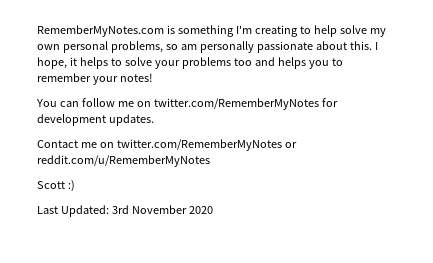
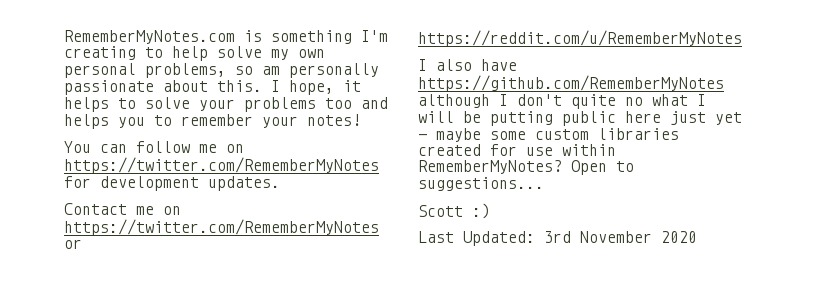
- You can follow me on twitter.com/RememberMyNotes for development updates.
+ You can follow me on https://twitter.com/RememberMyNotes for development updates.
- Contact me on twitter.com/RememberMyNotes or reddit.com/u/RememberMyNotes
+ Contact me on https://twitter.com/RememberMyNotes or https://reddit.com/u/RememberMyNotes
+ I also have https://github.com/RememberMyNotes although I don't quite no what I will be putting public here just yet - maybe some custom libraries created for use within RememberMyNotes? Open to suggestions...

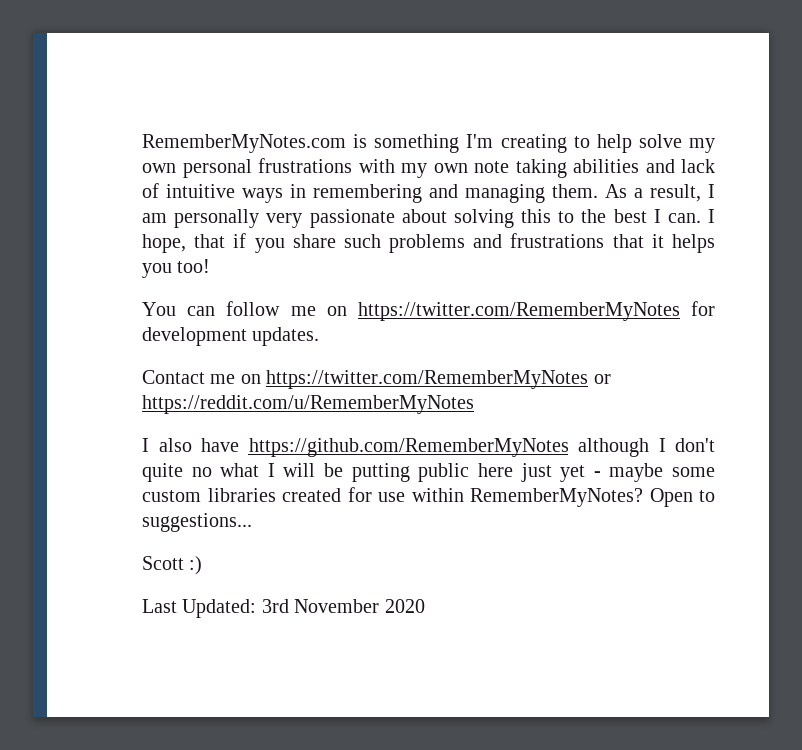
- RememberMyNotes.com is something I'm creating to help solve my own personal problems, so am personally passionate about this. I hope, it helps to solve your problems too and helps you to remember your notes!
+ RememberMyNotes.com is something I'm creating to help solve my own personal frustrations with my own note taking abilities and lack of intuitive ways in remembering and managing them. As a result, I am personally very passionate about solving this to the best I can. I hope, that if you share such problems and frustrations that it helps you too!

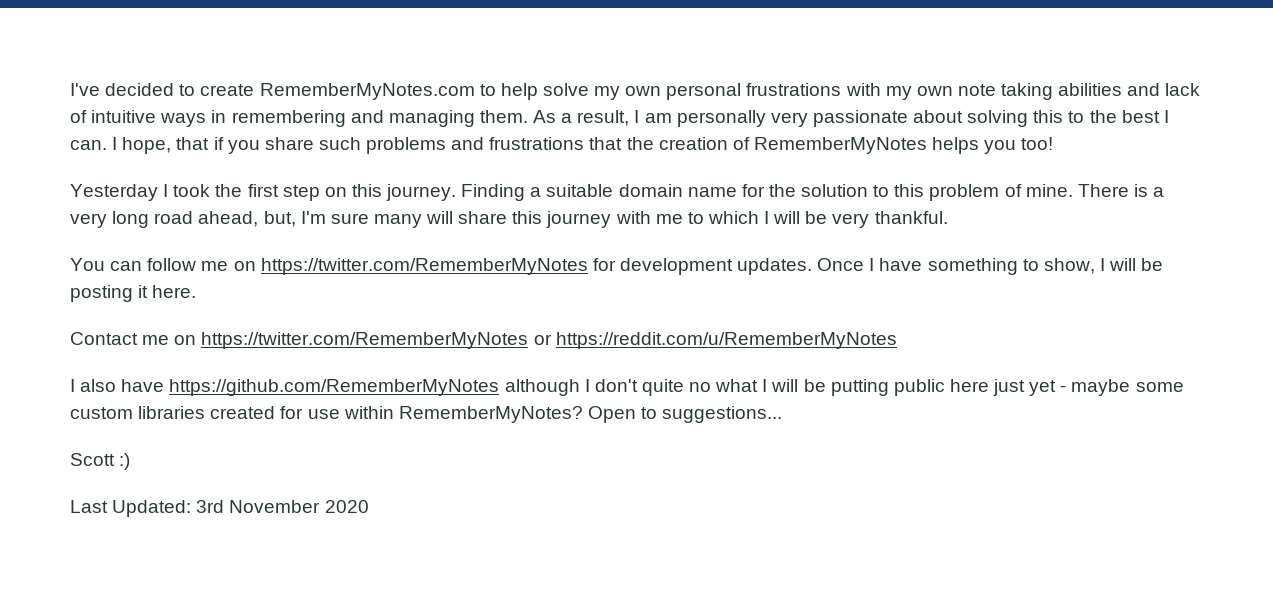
- RememberMyNotes.com is something I'm creating to help solve my own personal frustrations with my own note taking abilities and lack of intuitive ways in remembering and managing them.
+ I've decided to create RememberMyNotes.com to help solve my own personal frustrations with my own note taking abilities and lack of intuitive ways in remembering and managing them.
- I hope, that if you share such problems and frustrations that it helps you too!
+ I hope, that if you share such problems and frustrations that the creation of RememberMyNotes helps you too!
+ Yesterday I took the first step on this journey. Finding a suitable domain name for the solution to this problem of mine. There is a very long road ahead, but, I'm sure many will share this journey with me to which I will be very thankful.
+ Once I have something to show, I will be posting it here.

